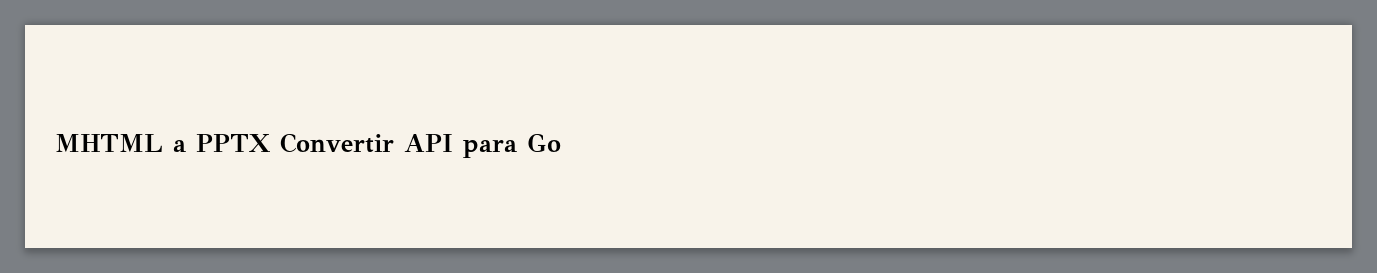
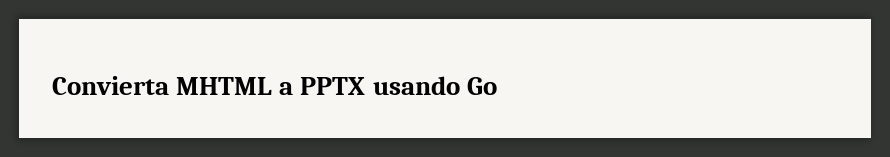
- MHTML a PPTX Convertir API para Go
+ Convierta MHTML a PPTX usando Go

